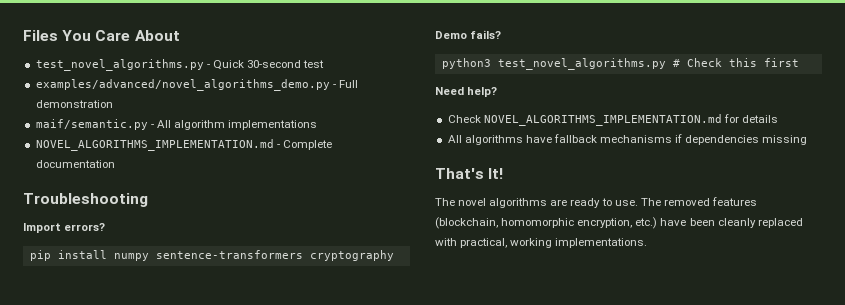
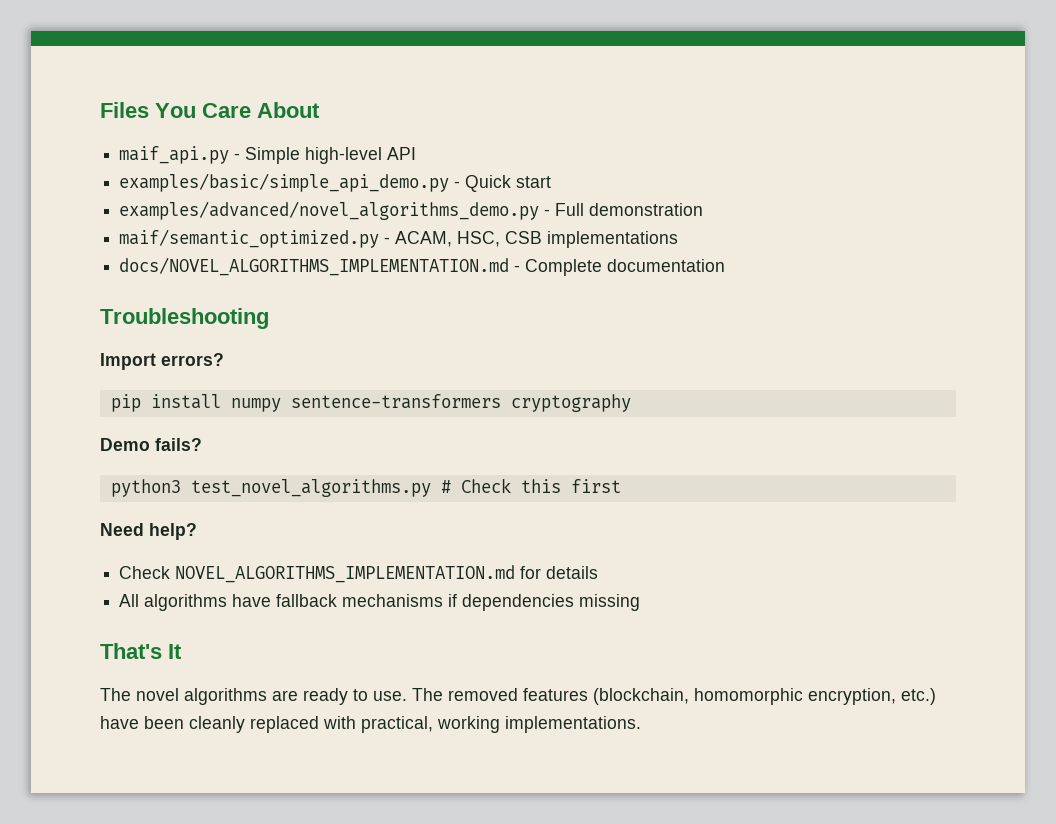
- test_novel_algorithms.py - Quick 30-second test
+ maif_api.py - Simple high-level API
+ examples/basic/simple_api_demo.py - Quick start
- maif/semantic.py - All algorithm implementations
+ maif/semantic_optimized.py - ACAM, HSC, CSB implementations
- NOVEL_ALGORITHMS_IMPLEMENTATION.md - Complete documentation
+ docs/NOVEL_ALGORITHMS_IMPLEMENTATION.md - Complete documentation
- That's It!
+ That's It

